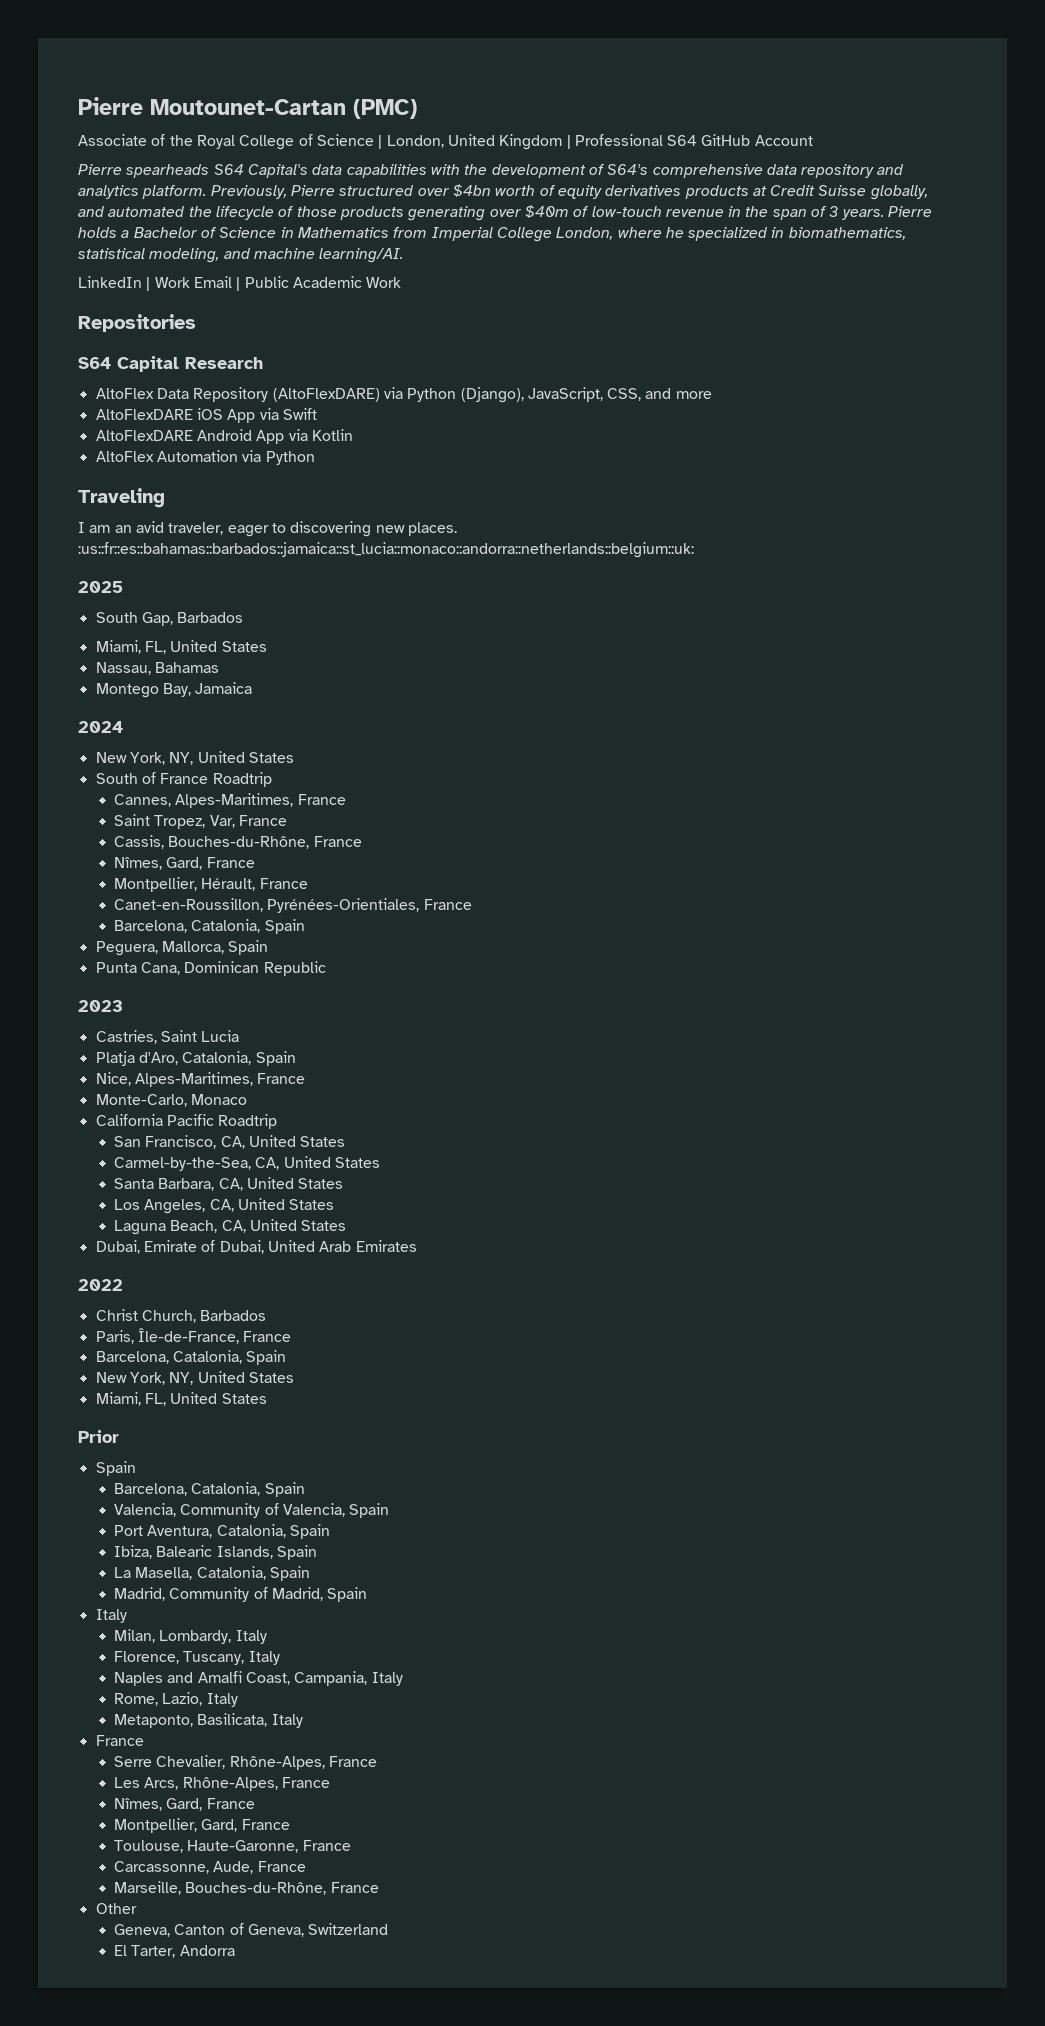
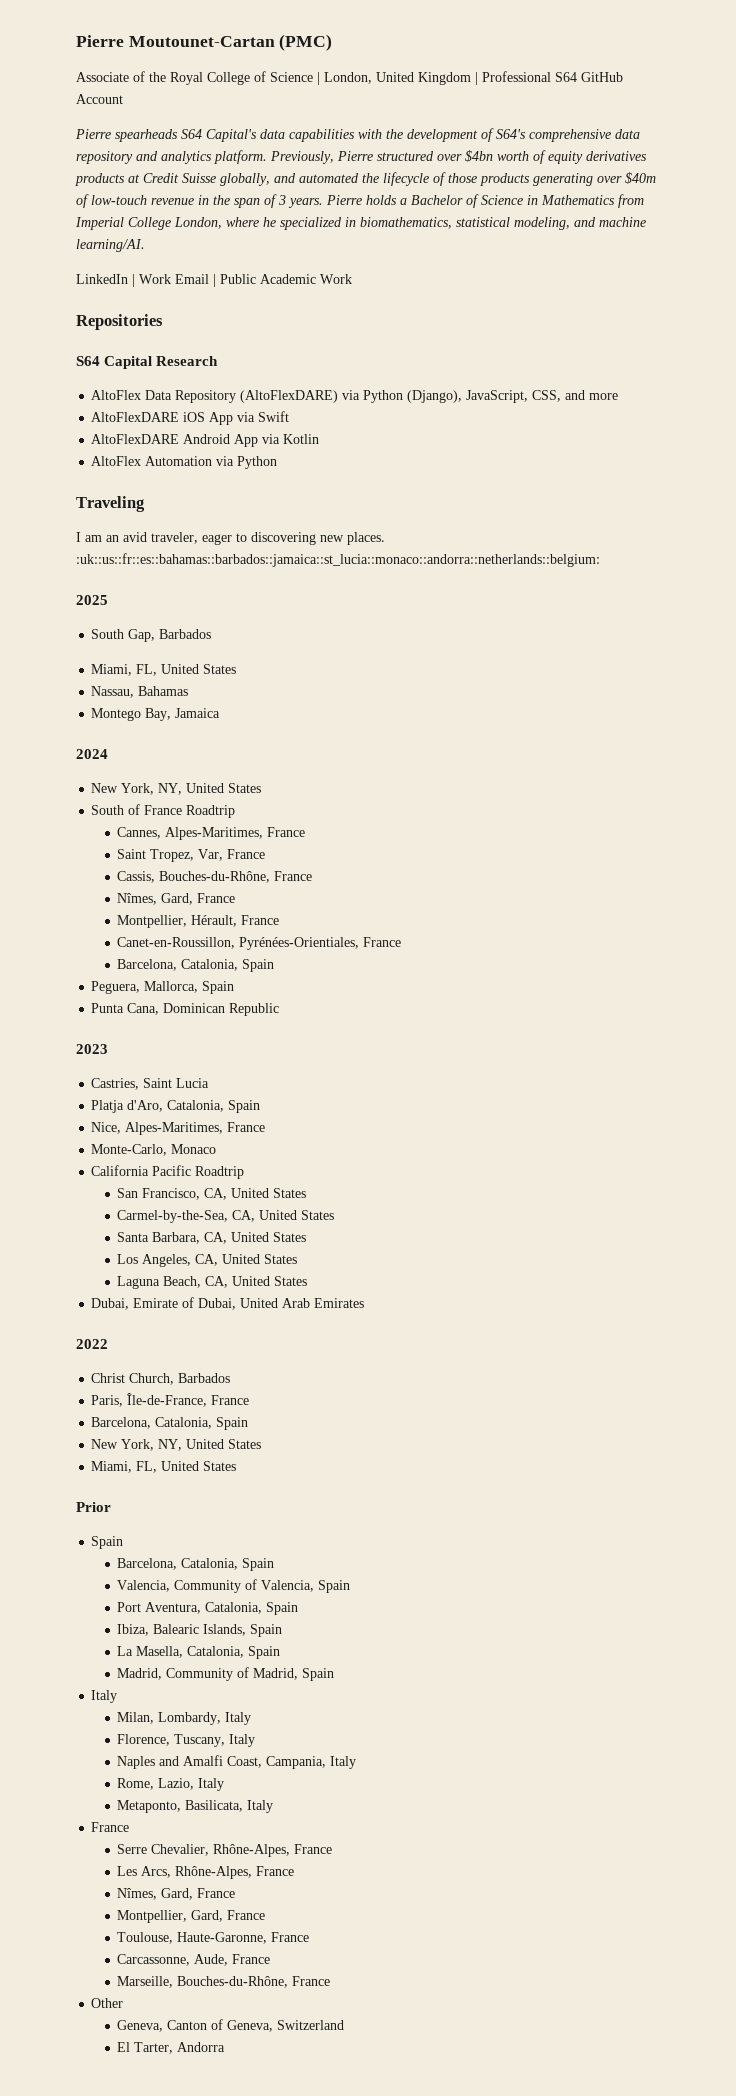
- I am an avid traveler, eager to discovering new places. :us::fr::es::bahamas::barbados::jamaica::st_lucia::monaco::andorra::netherlands::belgium::uk:
+ I am an avid traveler, eager to discovering new places. :uk::us::fr::es::bahamas::barbados::jamaica::st_lucia::monaco::andorra::netherlands::belgium:

